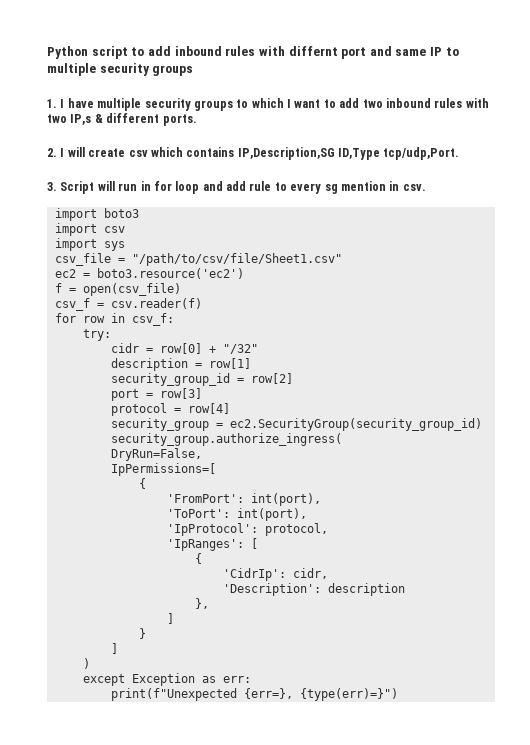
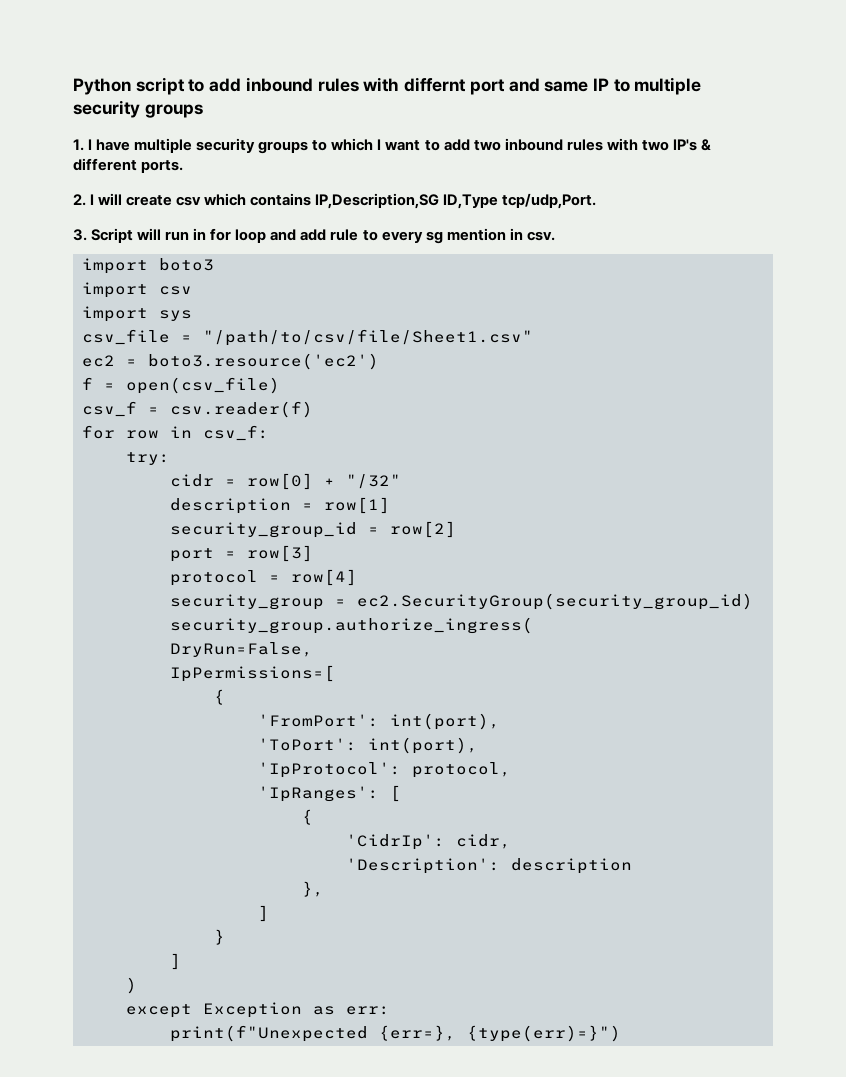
- 1. I have multiple security groups to which I want to add two inbound rules with two IP,s & different ports.
+ 1. I have multiple security groups to which I want to add two inbound rules with two IP's & different ports.

